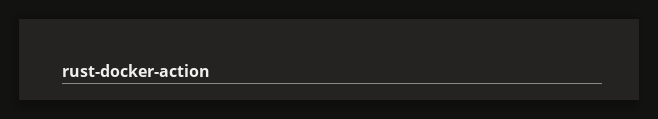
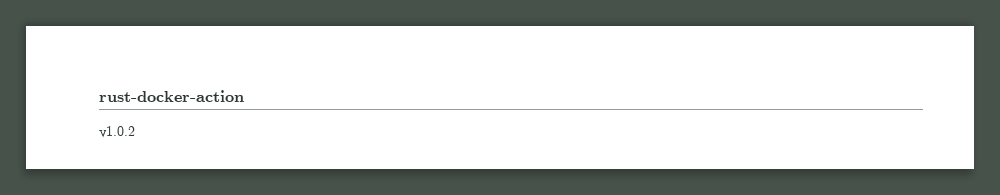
+ v1.0.2

